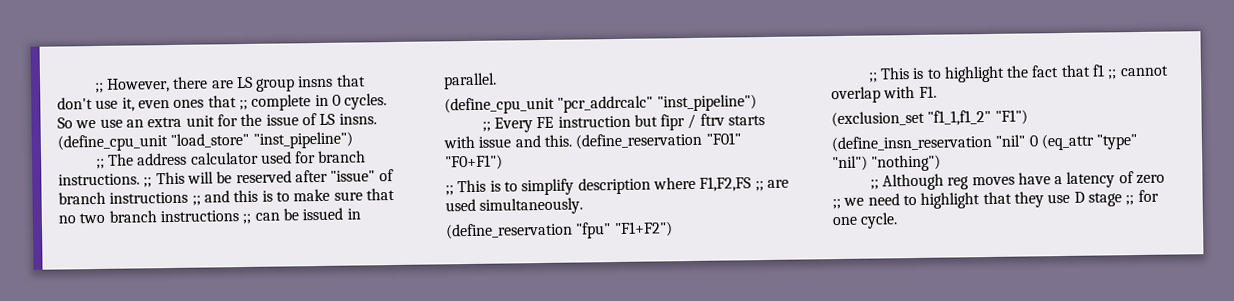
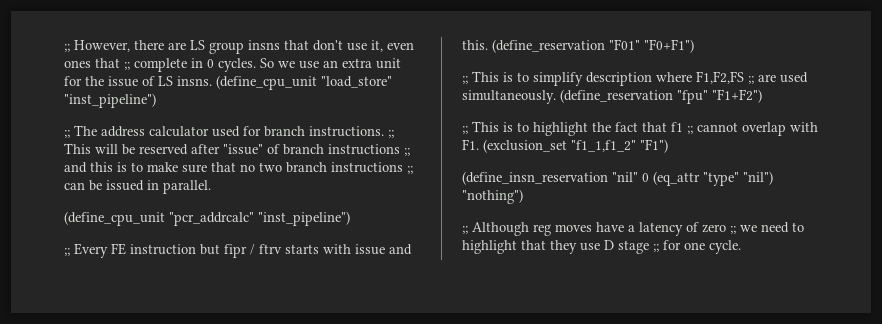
- ;; This is to simplify description where F1,F2,FS ;; are used simultaneously.
- (define_reservation "fpu" "F1+F2")
+ ;; This is to simplify description where F1,F2,FS ;; are used simultaneously. (define_reservation "fpu" "F1+F2")
- ;; This is to highlight the fact that f1 ;; cannot overlap with F1.
- (exclusion_set "f1_1,f1_2" "F1")
+ ;; This is to highlight the fact that f1 ;; cannot overlap with F1. (exclusion_set "f1_1,f1_2" "F1")

